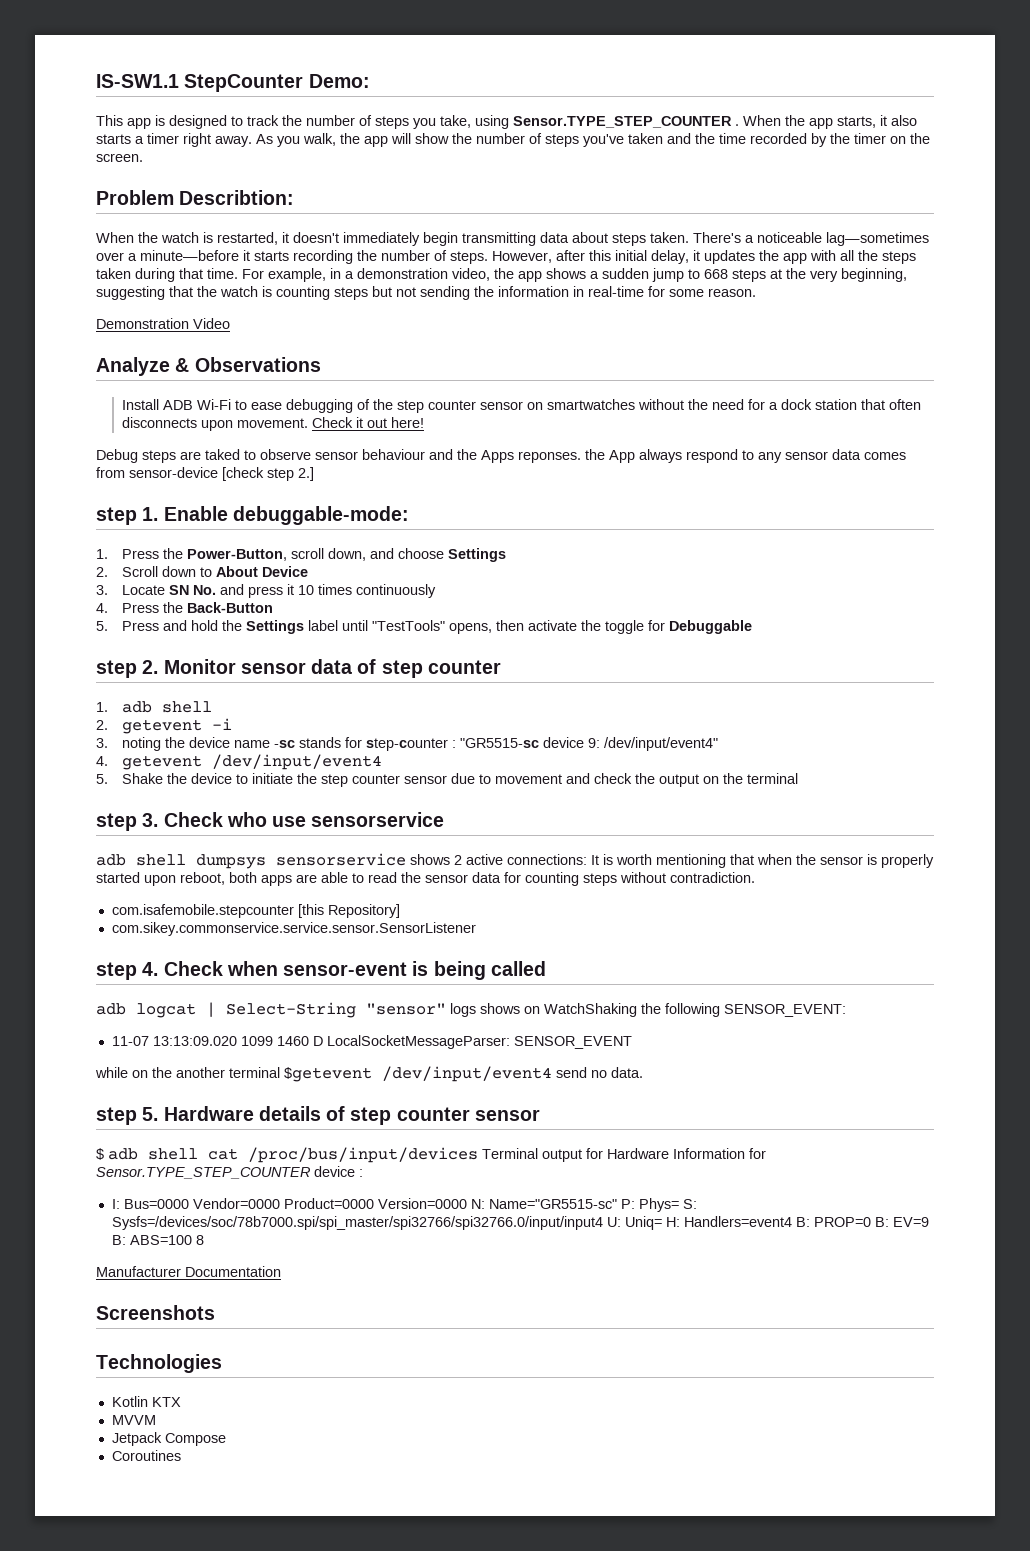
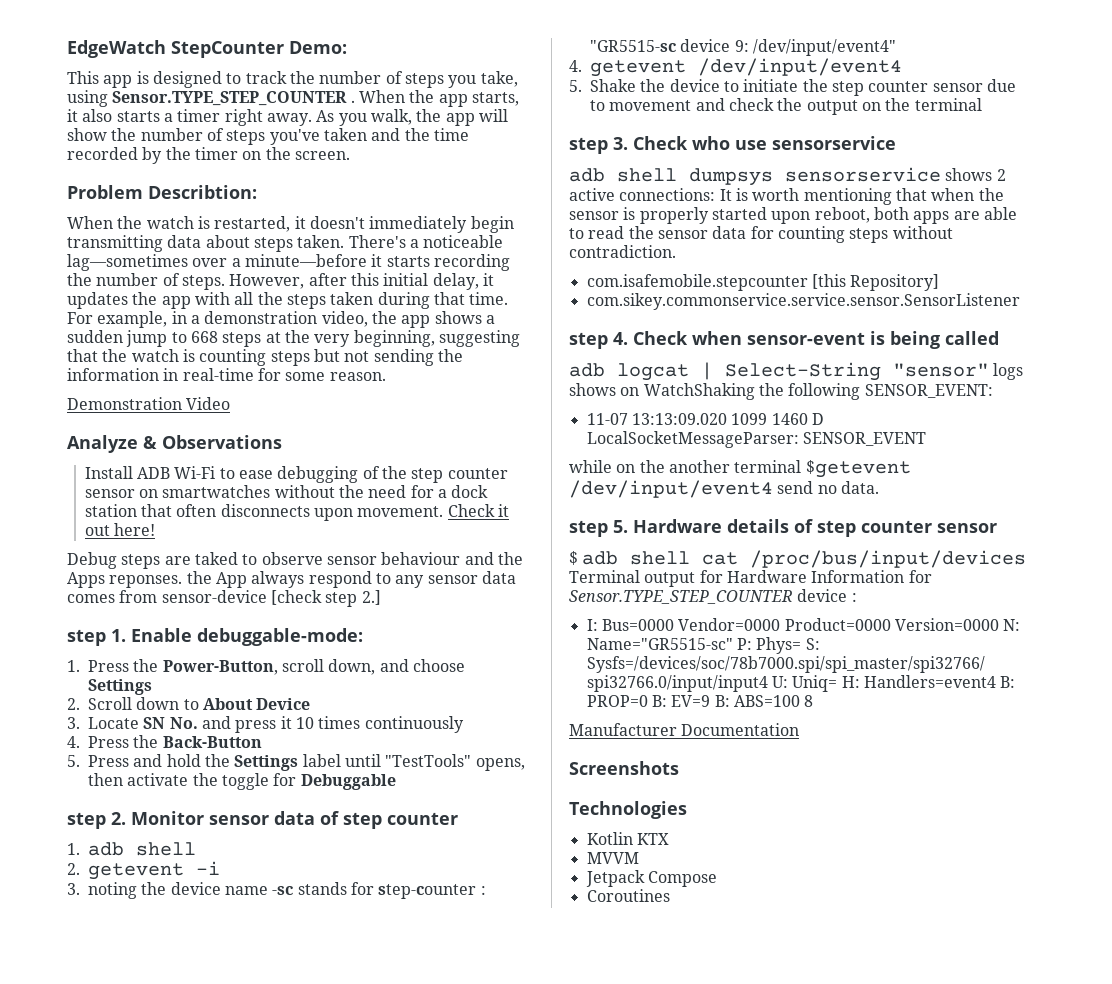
- IS-SW1.1 StepCounter Demo:
+ EdgeWatch StepCounter Demo:

